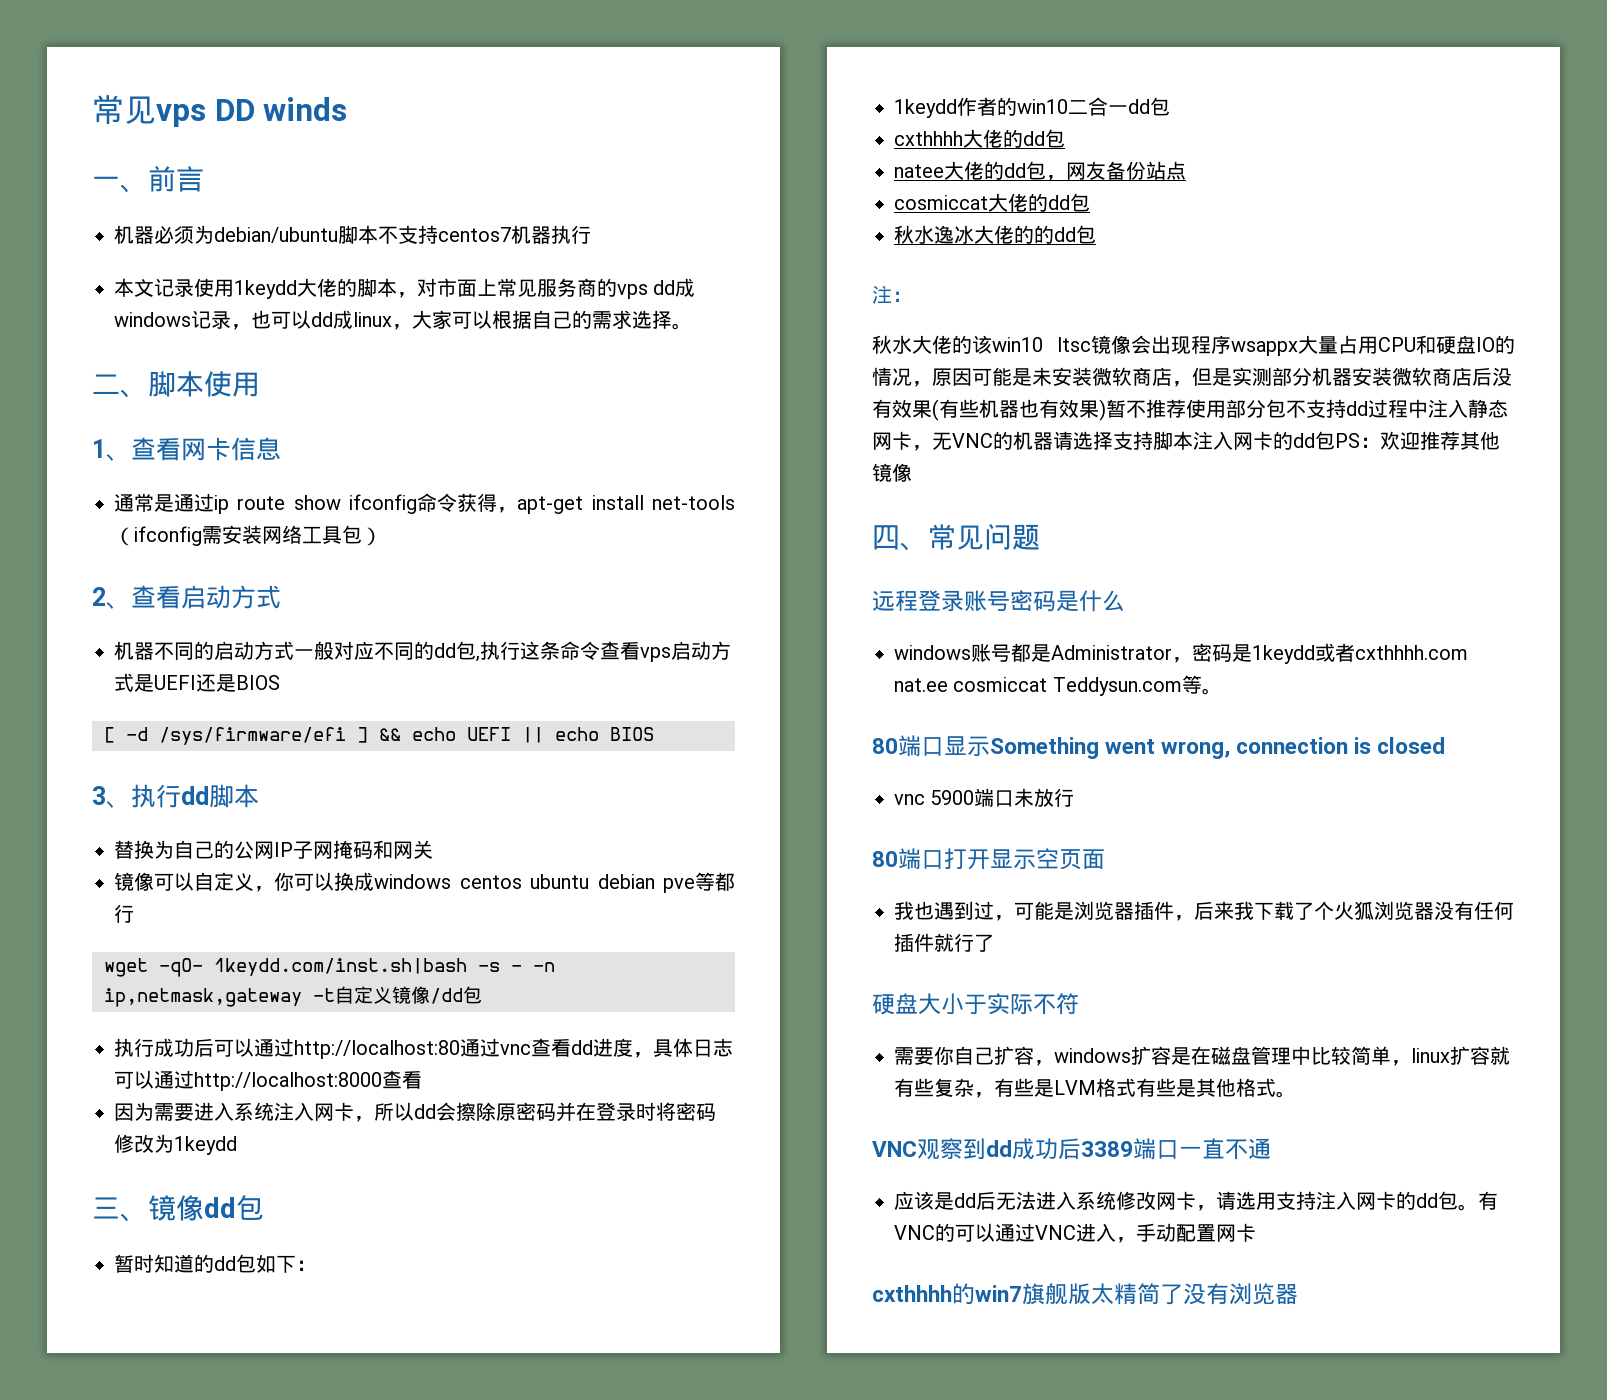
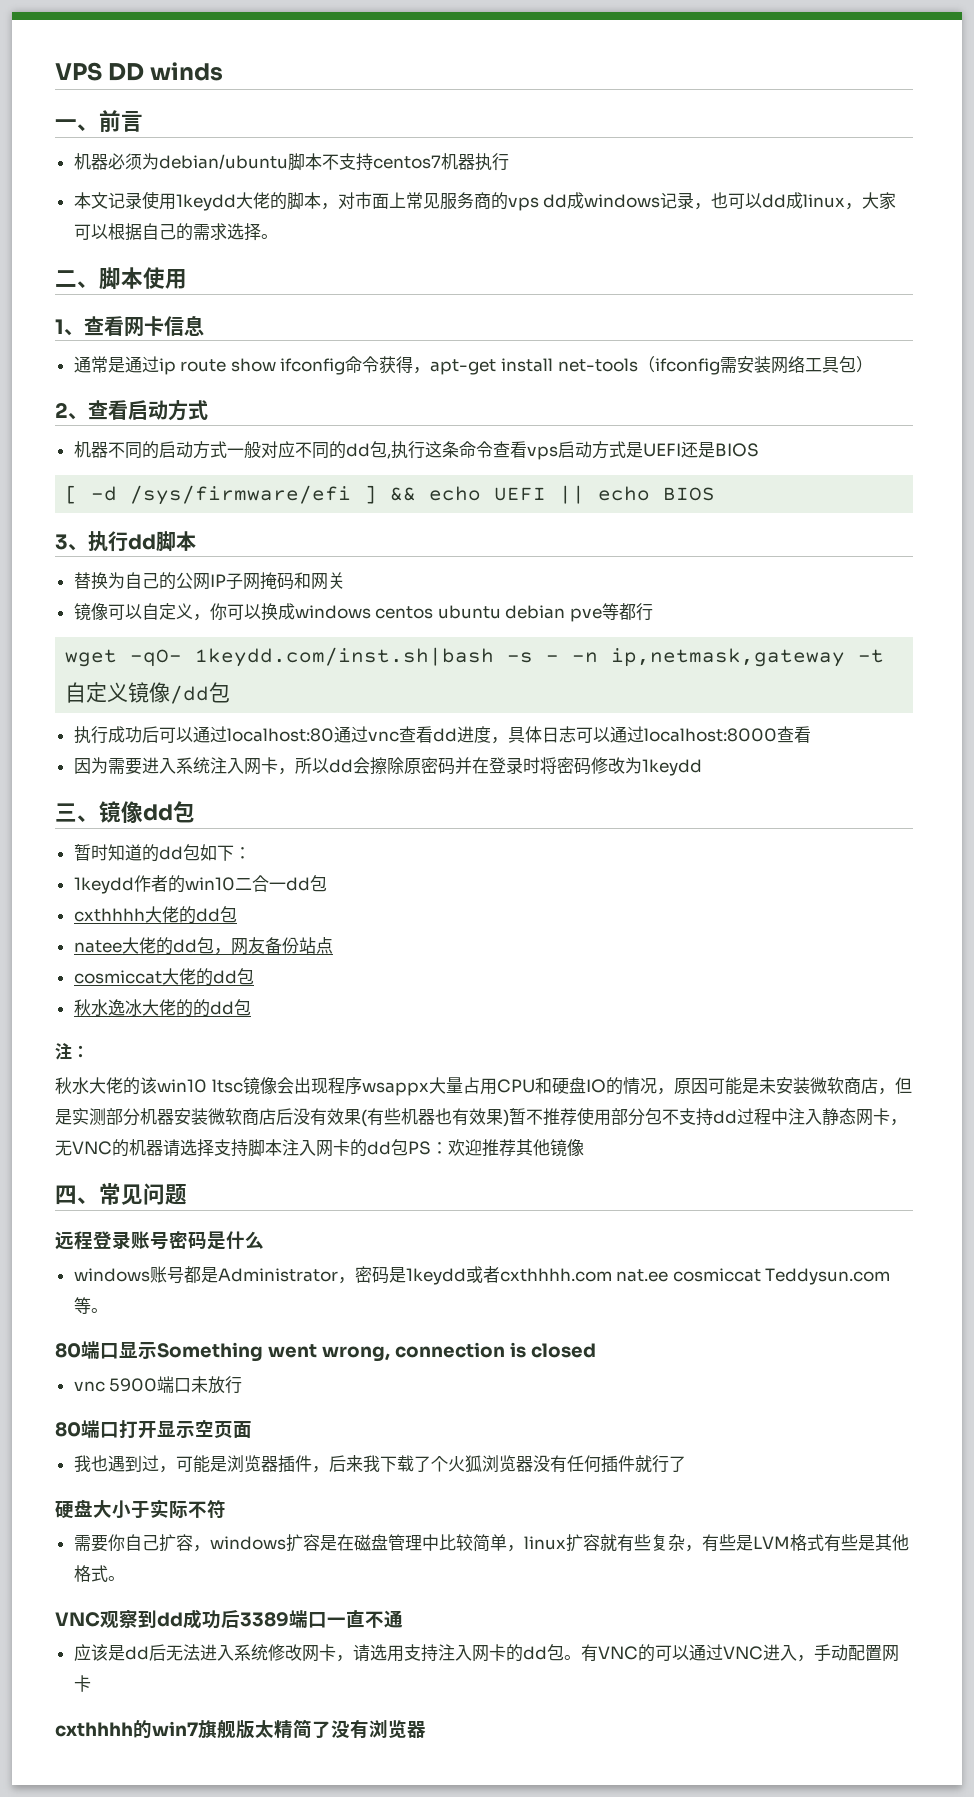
- 常见vps DD winds
+ VPS DD winds
- 执行成功后可以通过http://localhost:80通过vnc查看dd进度，具体日志可以通过http://localhost:8000查看
+ 执行成功后可以通过localhost:80通过vnc查看dd进度，具体日志可以通过localhost:8000查看

